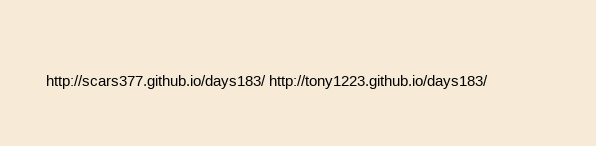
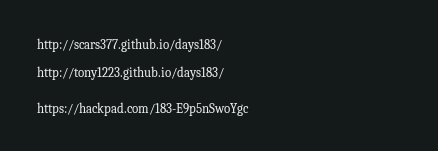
- http://scars377.github.io/days183/ http://tony1223.github.io/days183/
+ http://scars377.github.io/days183/
+ http://tony1223.github.io/days183/
+ https://hackpad.com/183-E9p5nSwoYgc

